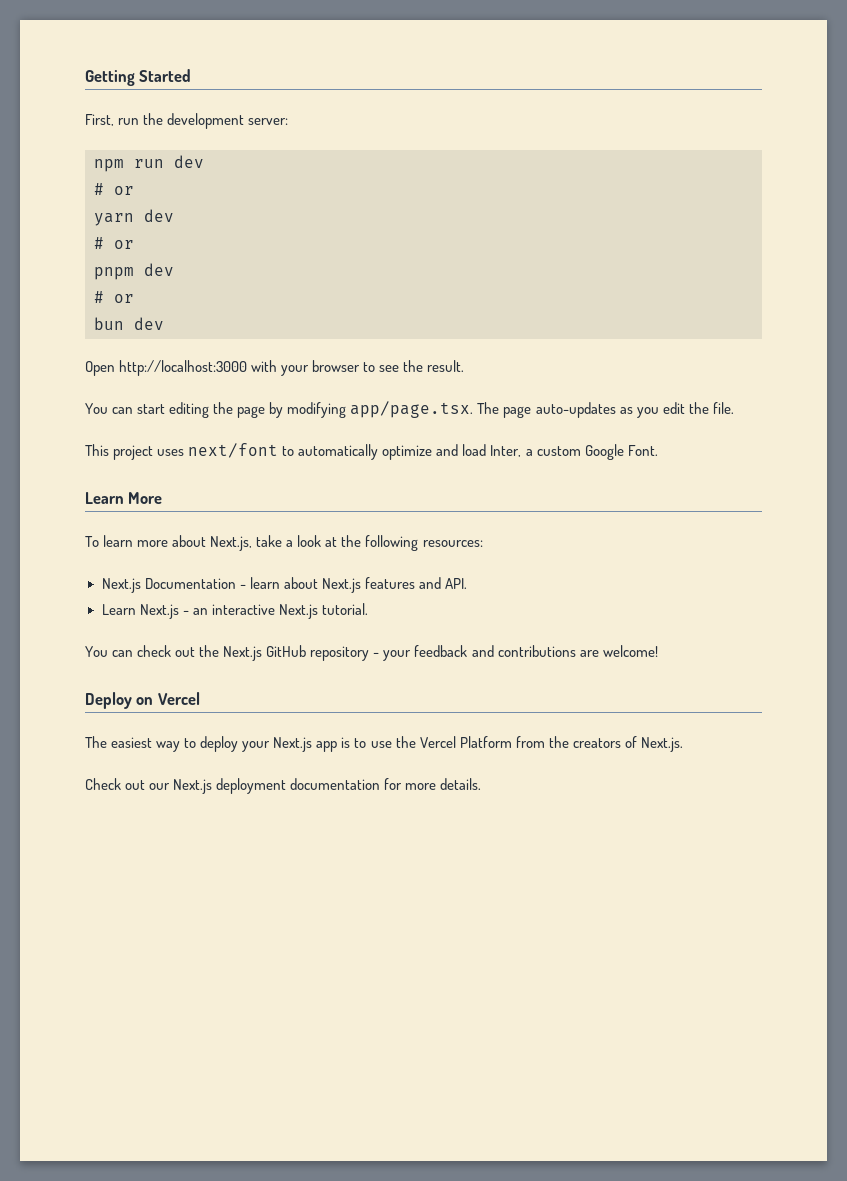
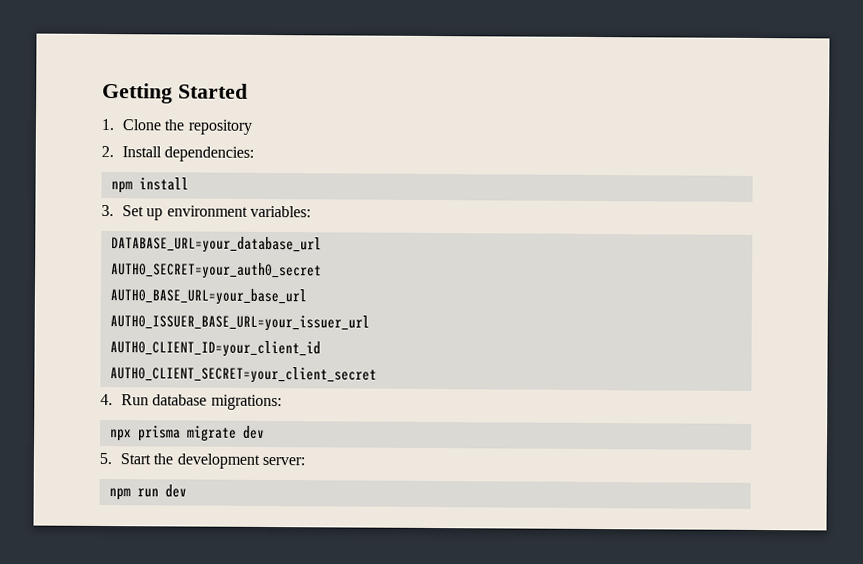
- First, run the development server:
+ 1. Clone the repository
+ 2. Install dependencies:
+ npm install
+ 3. Set up environment variables:
+ DATABASE_URL=your_database_url
+ AUTH0_SECRET=your_auth0_secret
+ AUTH0_BASE_URL=your_base_url
+ AUTH0_ISSUER_BASE_URL=your_issuer_url
+ AUTH0_CLIENT_ID=your_client_id
+ AUTH0_CLIENT_SECRET=your_client_secret
+ 4. Run database migrations:
+ npx prisma migrate dev
+ 5. Start the development server:
  npm run dev
- # or
- yarn dev
- # or
- pnpm dev
- # or
- bun dev
- Open http://localhost:3000 with your browser to see the result.
- You can start editing the page by modifying app/page.tsx. The page auto-updates as you edit the file.
- This project uses next/font to automatically optimize and load Inter, a custom Google Font.
- Learn More
- To learn more about Next.js, take a look at the following resources:
- Next.js Documentation - learn about Next.js features and API.
- Learn Next.js - an interactive Next.js tutorial.
- You can check out the Next.js GitHub repository - your feedback and contributions are welcome!
- Deploy on Vercel
- The easiest way to deploy your Next.js app is to use the Vercel Platform from the creators of Next.js.
- Check out our Next.js deployment documentation for more details.

